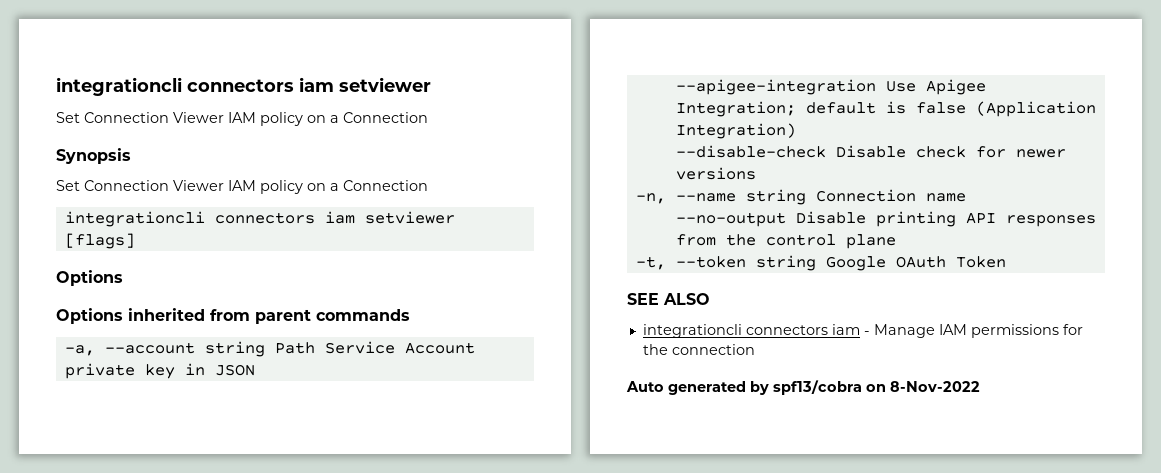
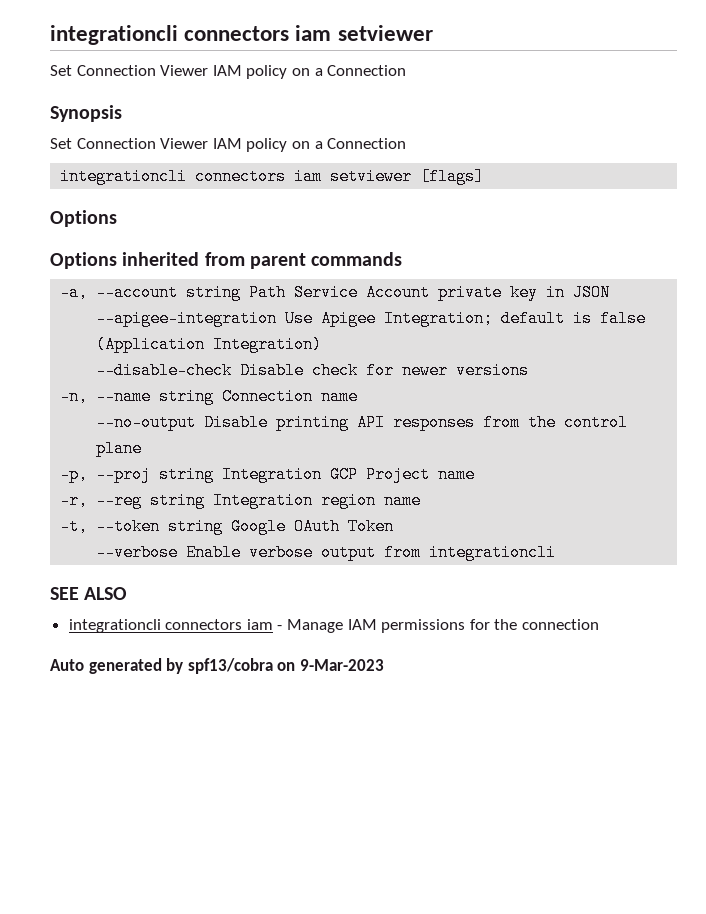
+ -p, --proj string Integration GCP Project name
+ -r, --reg string Integration region name
+ --verbose Enable verbose output from integrationcli
- Auto generated by spf13/cobra on 8-Nov-2022
+ Auto generated by spf13/cobra on 9-Mar-2023

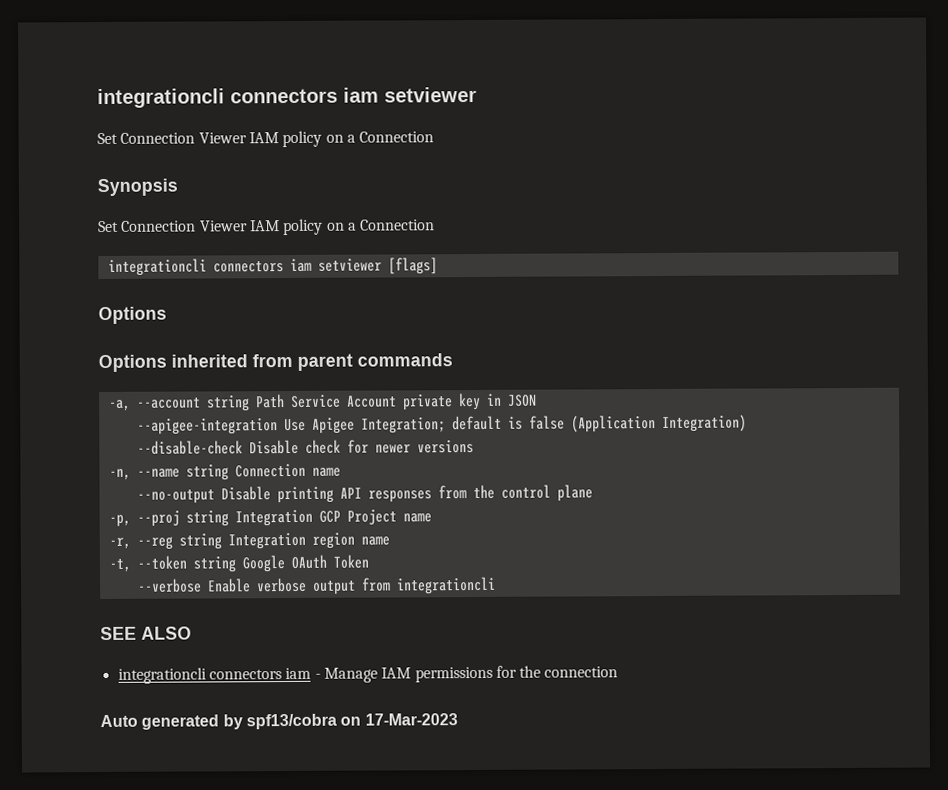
- Auto generated by spf13/cobra on 9-Mar-2023
+ Auto generated by spf13/cobra on 17-Mar-2023

